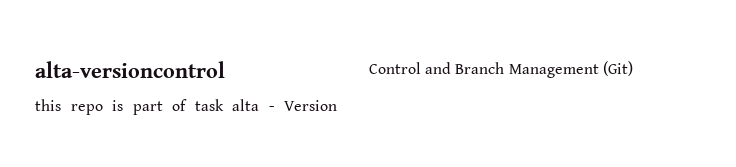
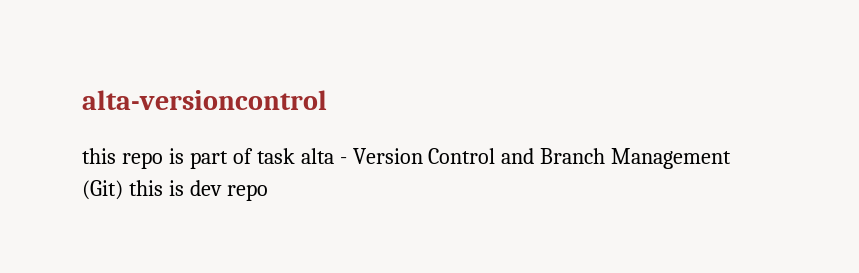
- this repo is part of task alta - Version Control and Branch Management (Git)
+ this repo is part of task alta - Version Control and Branch Management (Git) this is dev repo

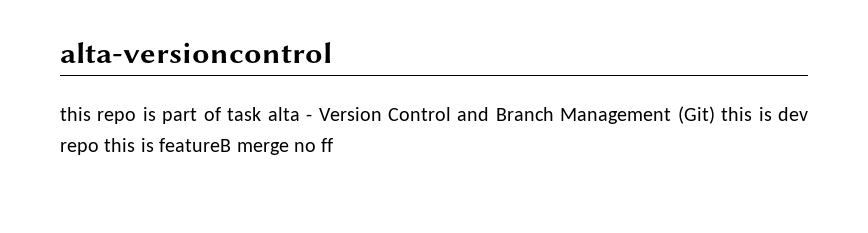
- this repo is part of task alta - Version Control and Branch Management (Git) this is dev repo
+ this repo is part of task alta - Version Control and Branch Management (Git) this is dev repo this is featureB merge no ff

